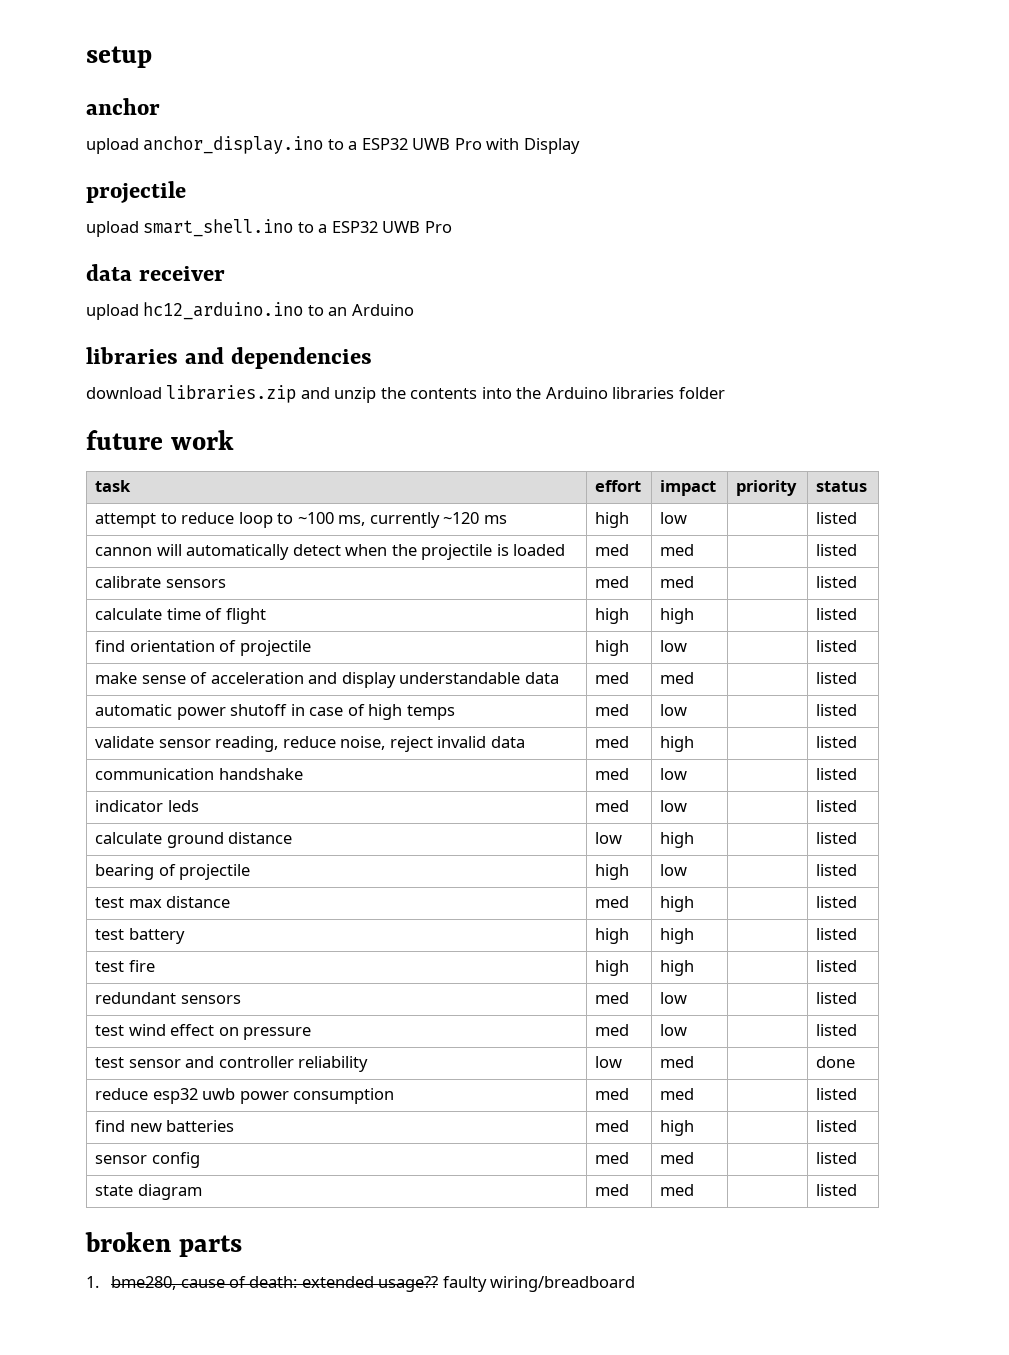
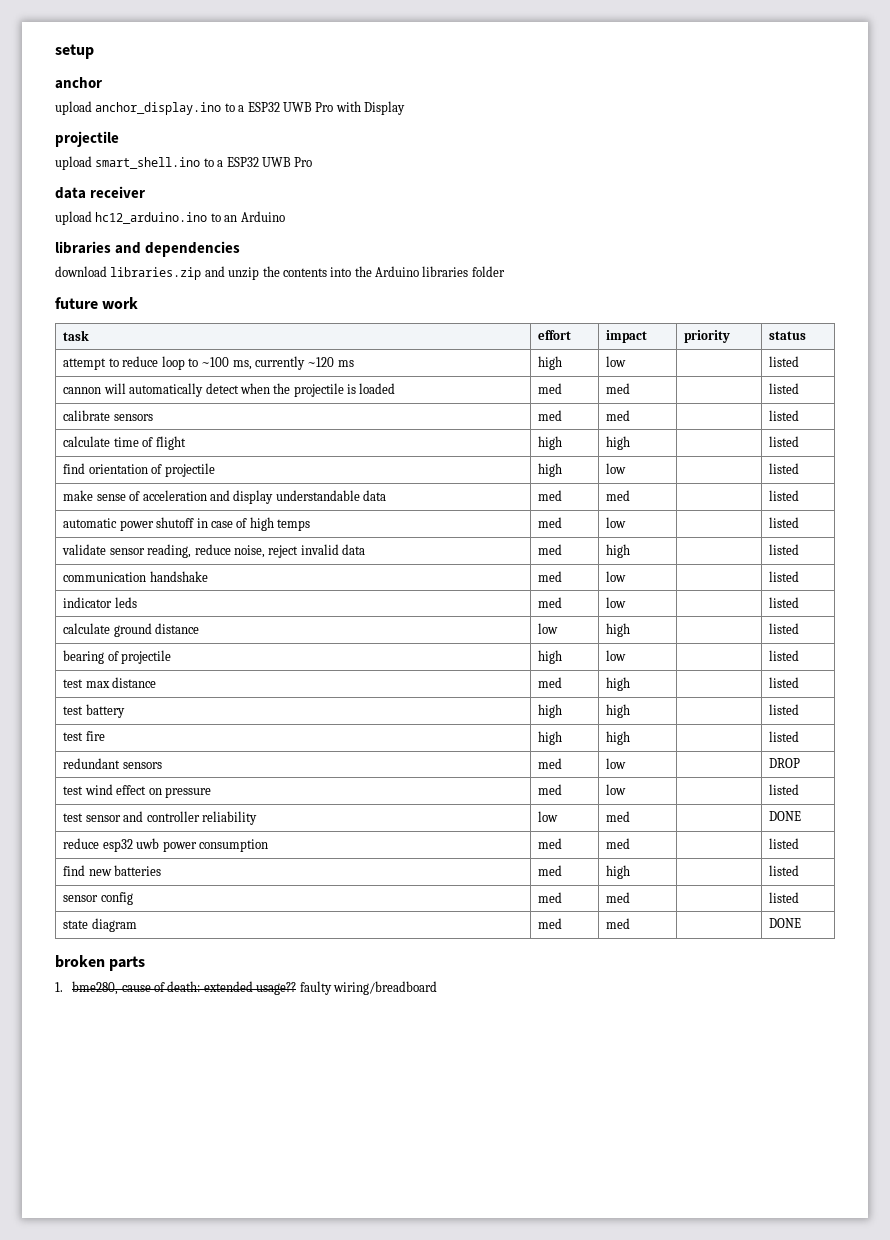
- redundant sensors | med | low | | listed
+ redundant sensors | med | low | | DROP
- test sensor and controller reliability | low | med | | done
+ test sensor and controller reliability | low | med | | DONE
- state diagram | med | med | | listed
+ state diagram | med | med | | DONE

